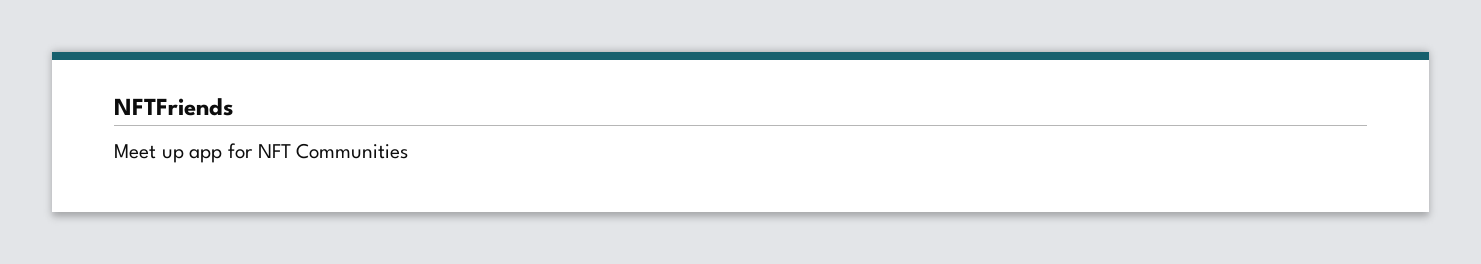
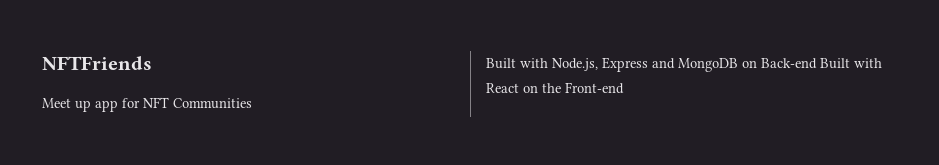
+ Built with Node.js, Express and MongoDB on Back-end Built with React on the Front-end

